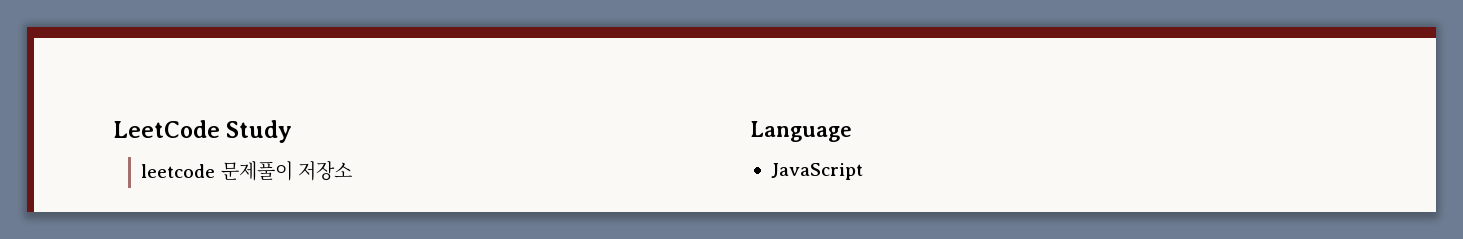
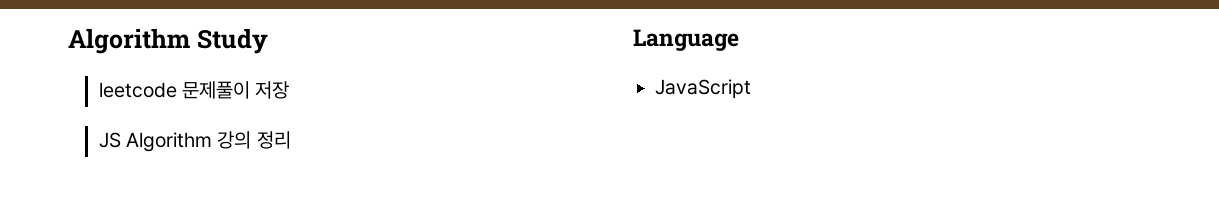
- LeetCode Study
+ Algorithm Study
- leetcode 문제풀이 저장소
+ leetcode 문제풀이 저장
+ JS Algorithm 강의 정리

